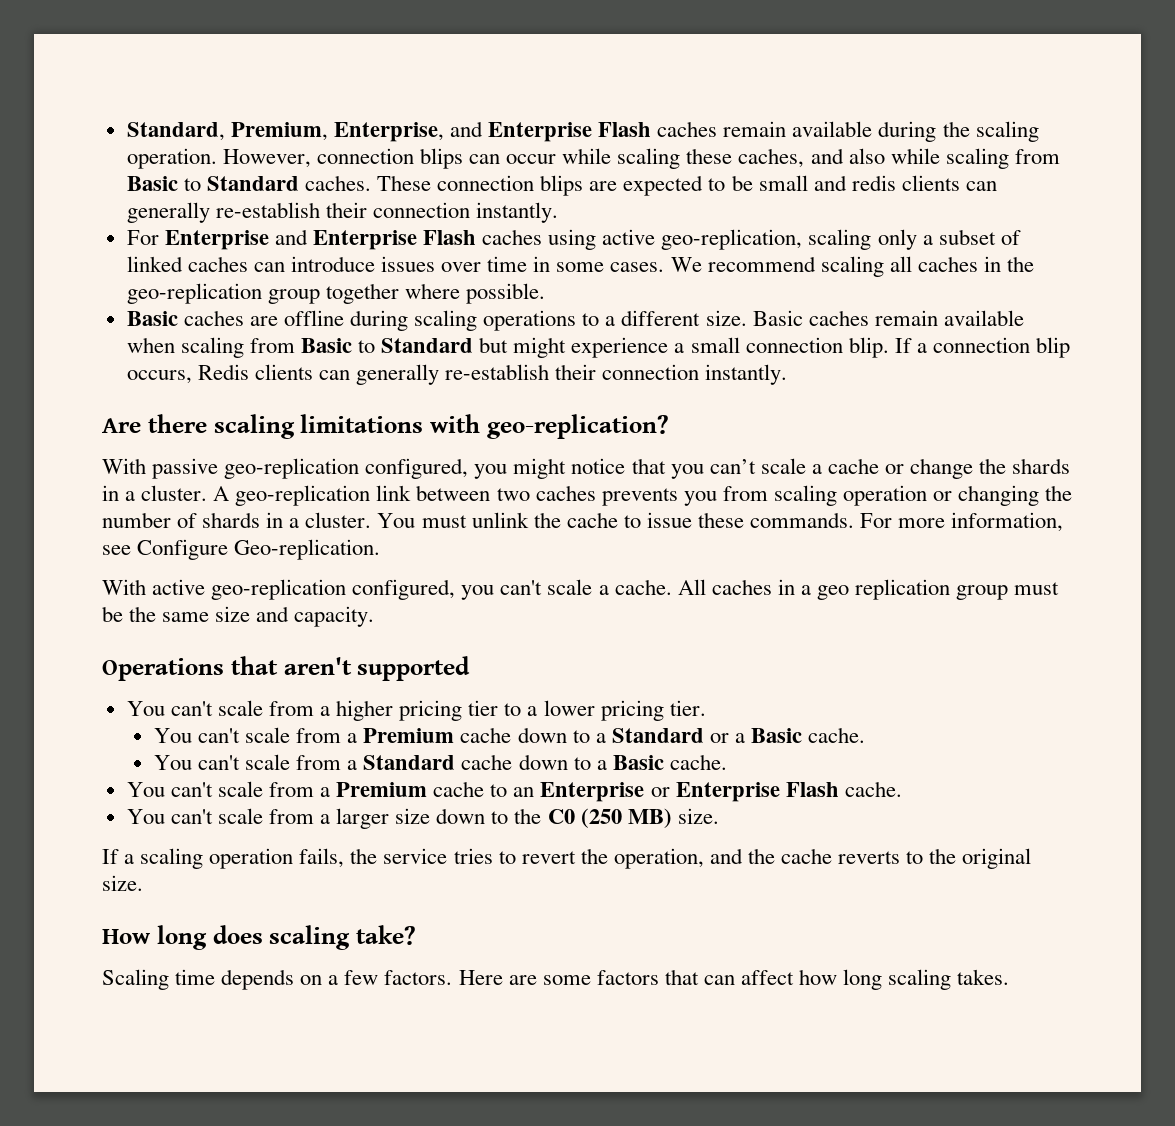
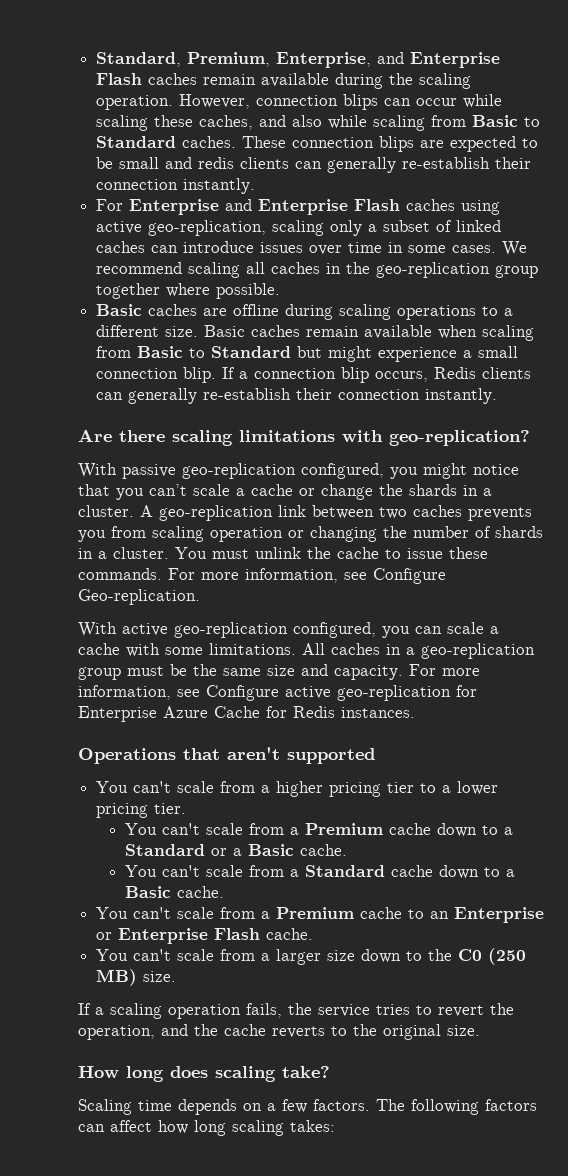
- With active geo-replication configured, you can't scale a cache.
+ With active geo-replication configured, you can scale a cache with some limitations.
- All caches in a geo replication group must be the same size and capacity.
+ All caches in a geo-replication group must be the same size and capacity. For more information, see Configure active geo-replication for Enterprise Azure Cache for Redis instances.
- Here are some factors that can affect how long scaling takes.
+ The following factors can affect how long scaling takes:

